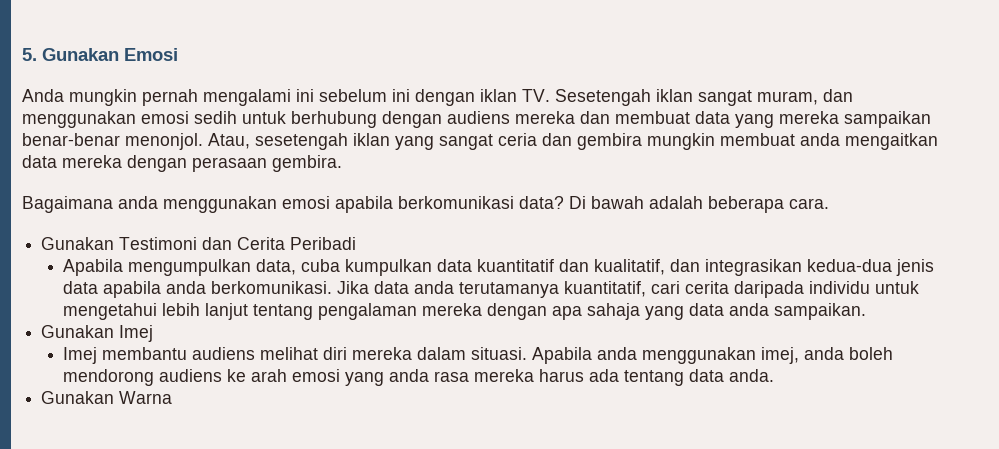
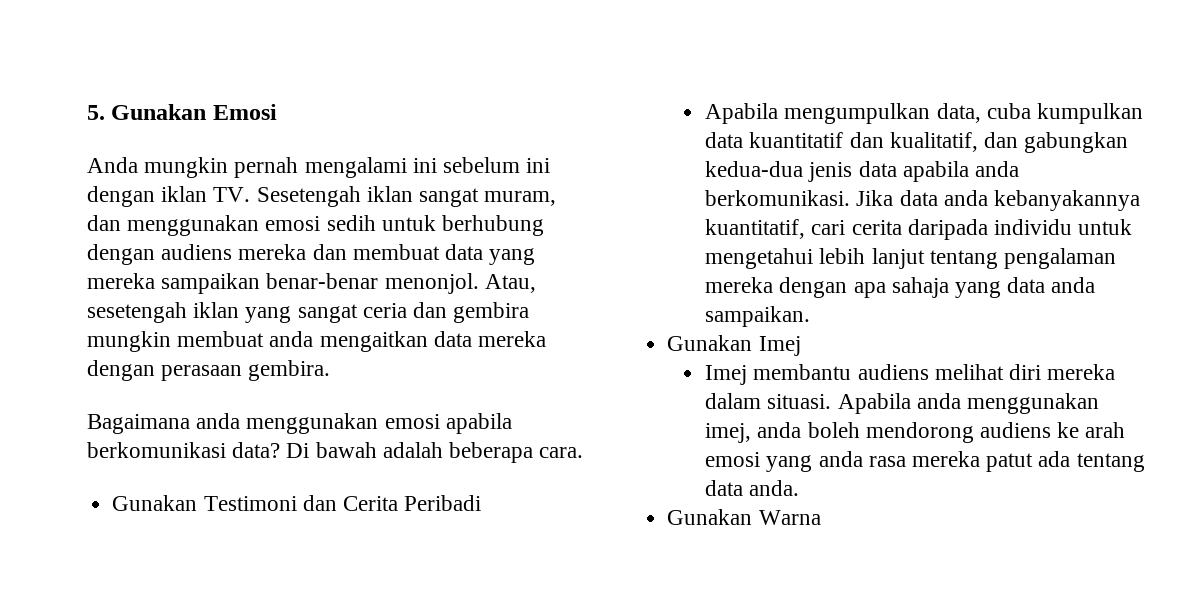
- Apabila mengumpulkan data, cuba kumpulkan data kuantitatif dan kualitatif, dan integrasikan kedua-dua jenis data apabila anda berkomunikasi.
+ Apabila mengumpulkan data, cuba kumpulkan data kuantitatif dan kualitatif, dan gabungkan kedua-dua jenis data apabila anda berkomunikasi.
- Jika data anda terutamanya kuantitatif, cari cerita daripada individu untuk mengetahui lebih lanjut tentang pengalaman mereka dengan apa sahaja yang data anda sampaikan.
+ Jika data anda kebanyakannya kuantitatif, cari cerita daripada individu untuk mengetahui lebih lanjut tentang pengalaman mereka dengan apa sahaja yang data anda sampaikan.
- Apabila anda menggunakan imej, anda boleh mendorong audiens ke arah emosi yang anda rasa mereka harus ada tentang data anda.
+ Apabila anda menggunakan imej, anda boleh mendorong audiens ke arah emosi yang anda rasa mereka patut ada tentang data anda.

